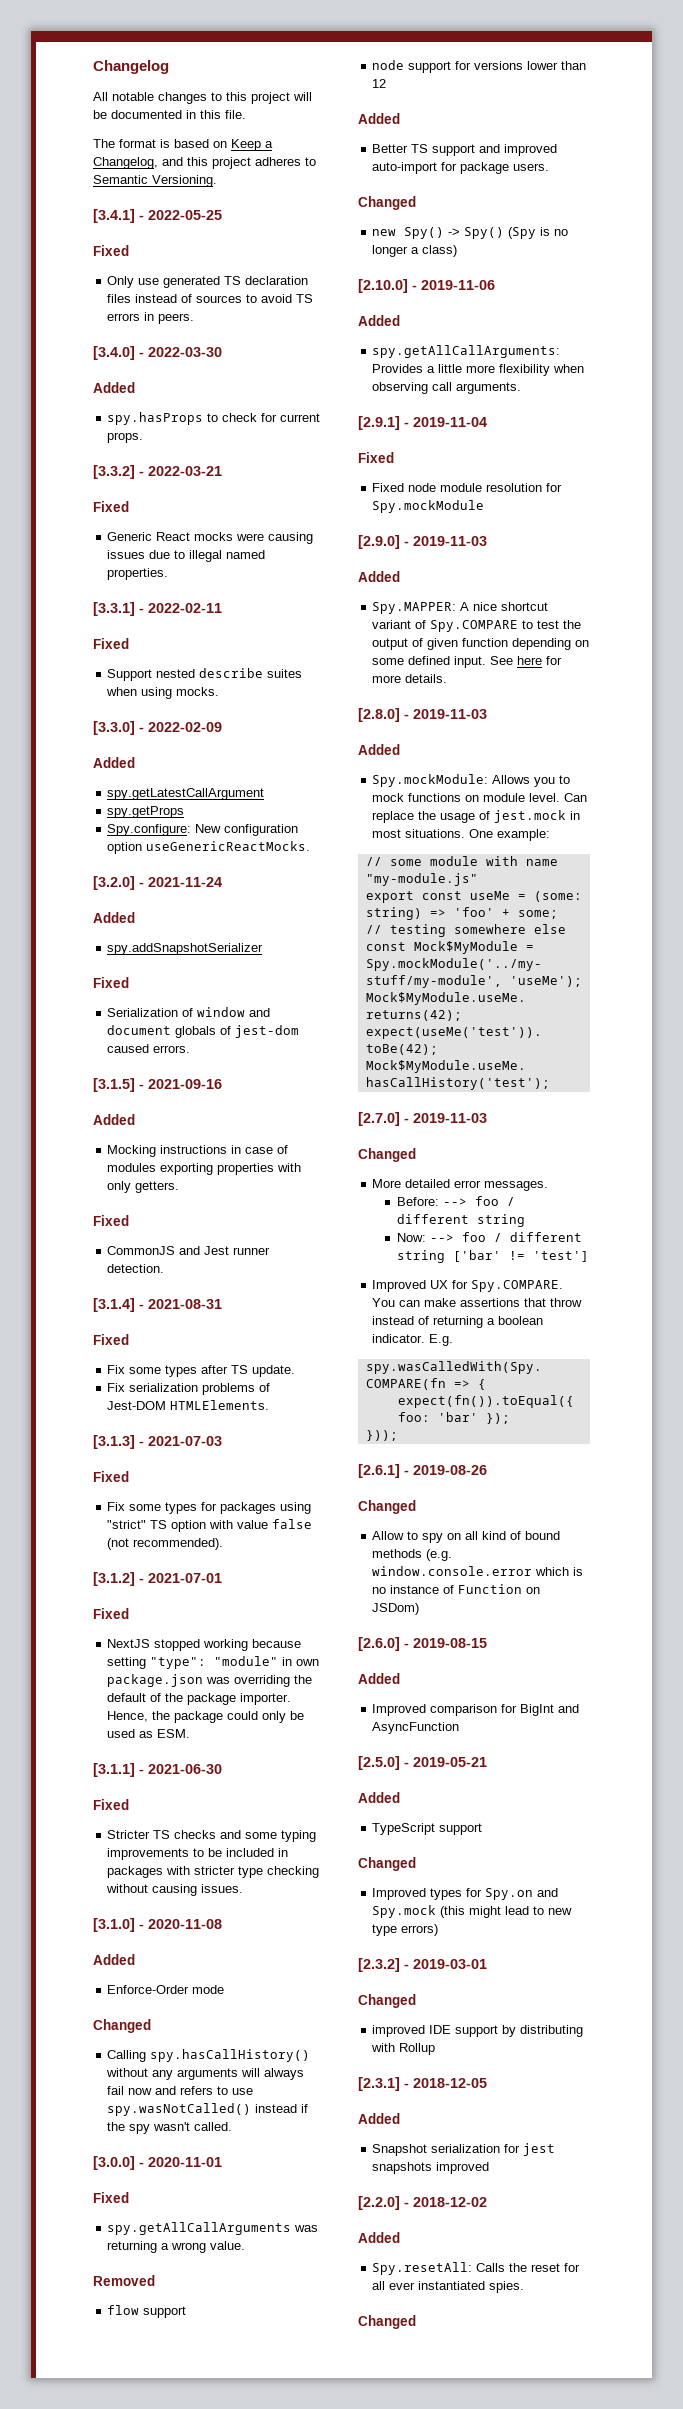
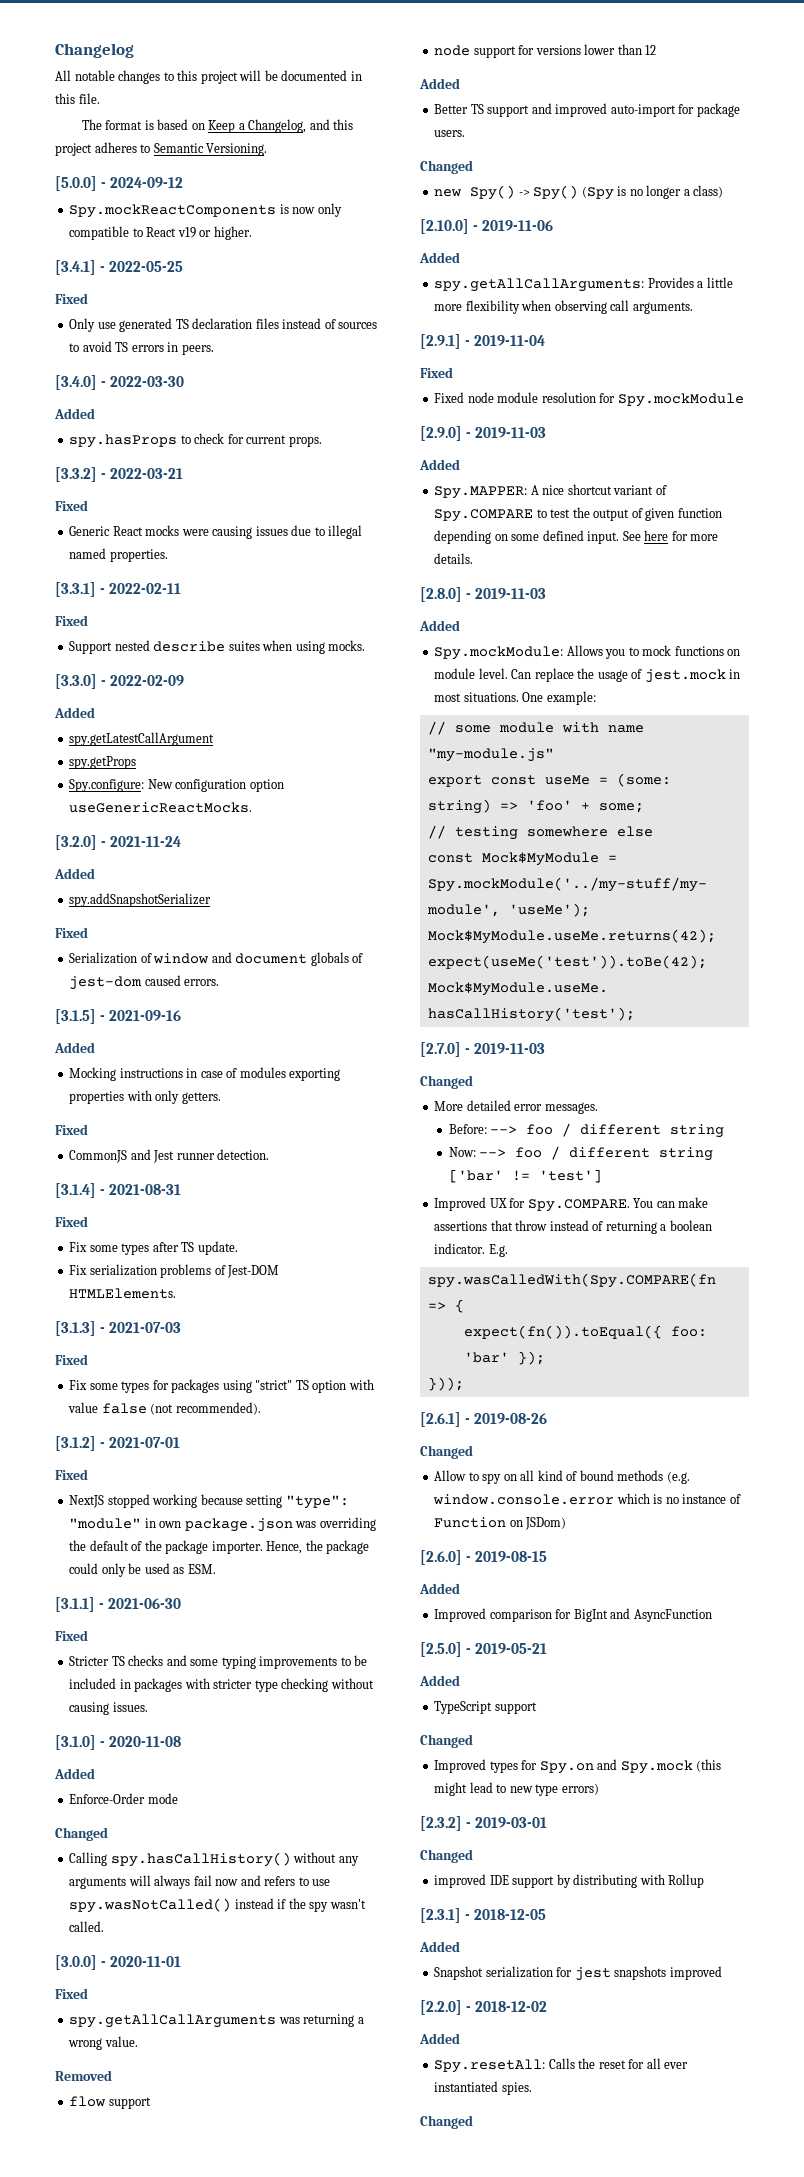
+ [5.0.0] - 2024-09-12
+ Spy.mockReactComponents is now only compatible to React v19 or higher.

